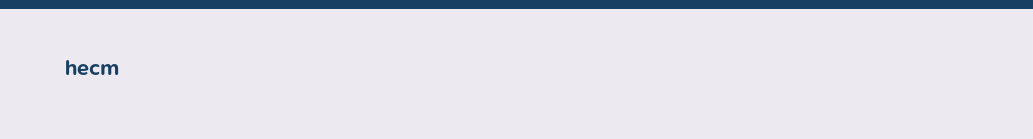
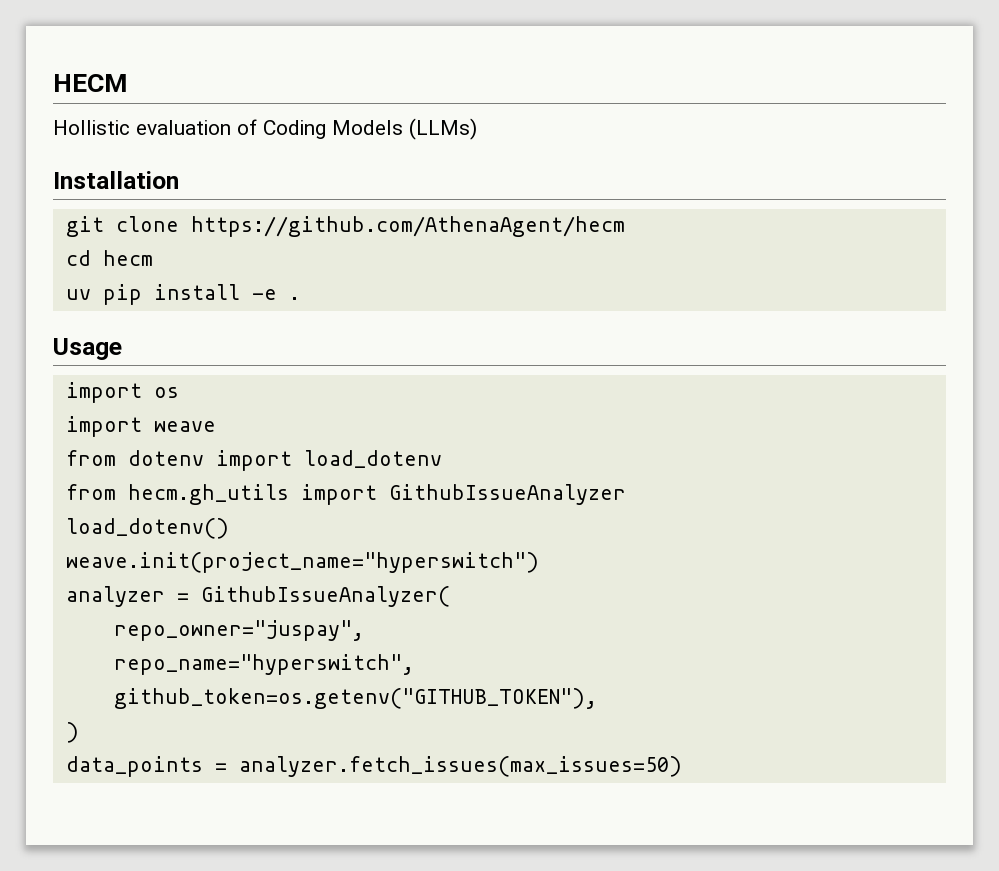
- hecm
+ HECM
+ Hollistic evaluation of Coding Models (LLMs)
+ Installation
+ git clone https://github.com/AthenaAgent/hecm
+ cd hecm
+ uv pip install -e .
+ Usage
+ import os
+ import weave
+ from dotenv import load_dotenv
+ from hecm.gh_utils import GithubIssueAnalyzer
+ load_dotenv()
+ weave.init(project_name="hyperswitch")
+ analyzer = GithubIssueAnalyzer(
+ repo_owner="juspay",
+ repo_name="hyperswitch",
+ github_token=os.getenv("GITHUB_TOKEN"),
+ )
+ data_points = analyzer.fetch_issues(max_issues=50)

